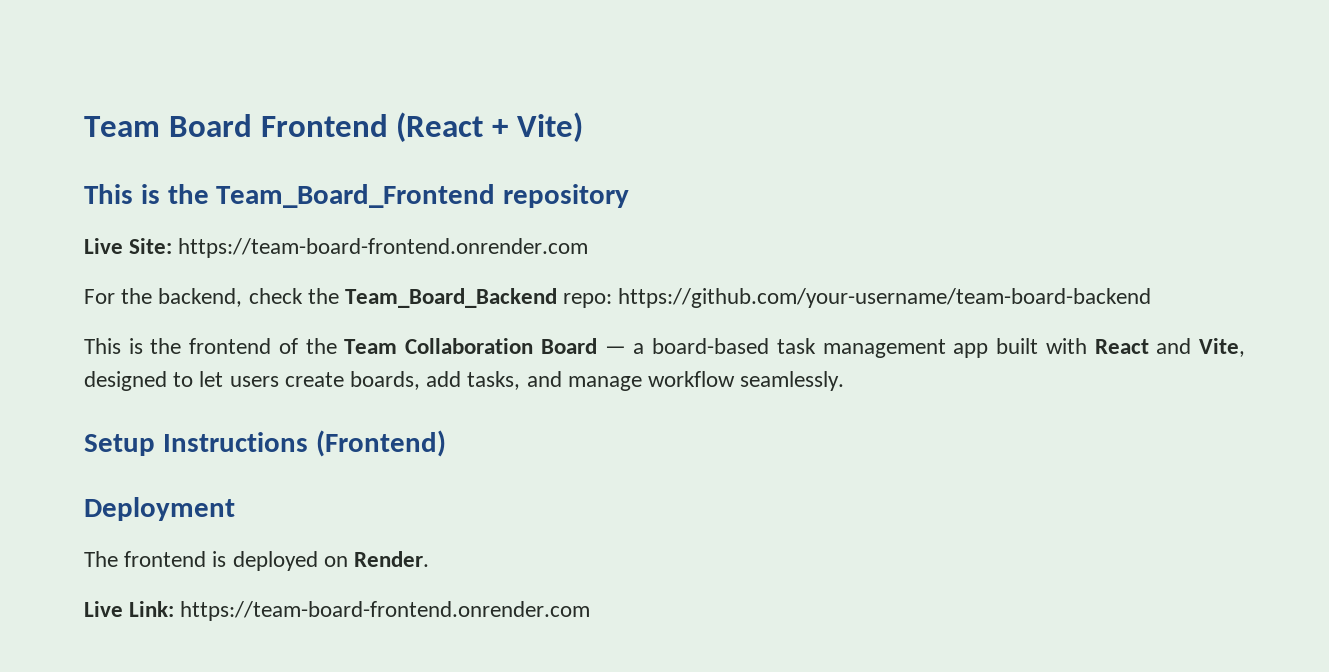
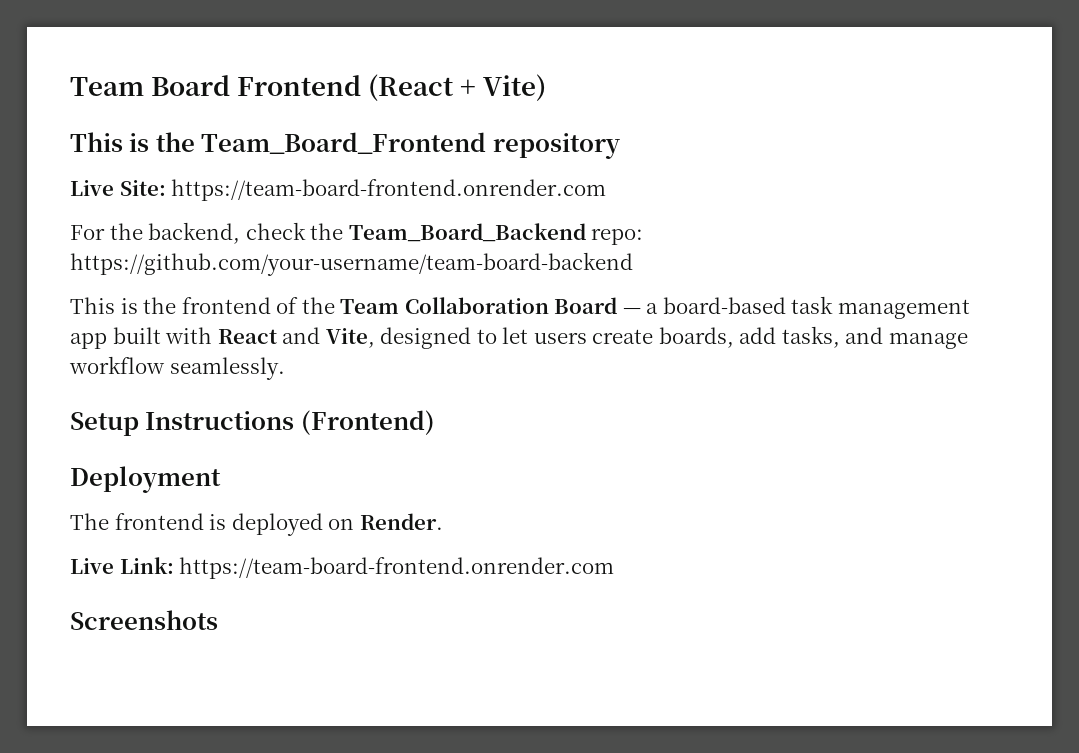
+ Screenshots

